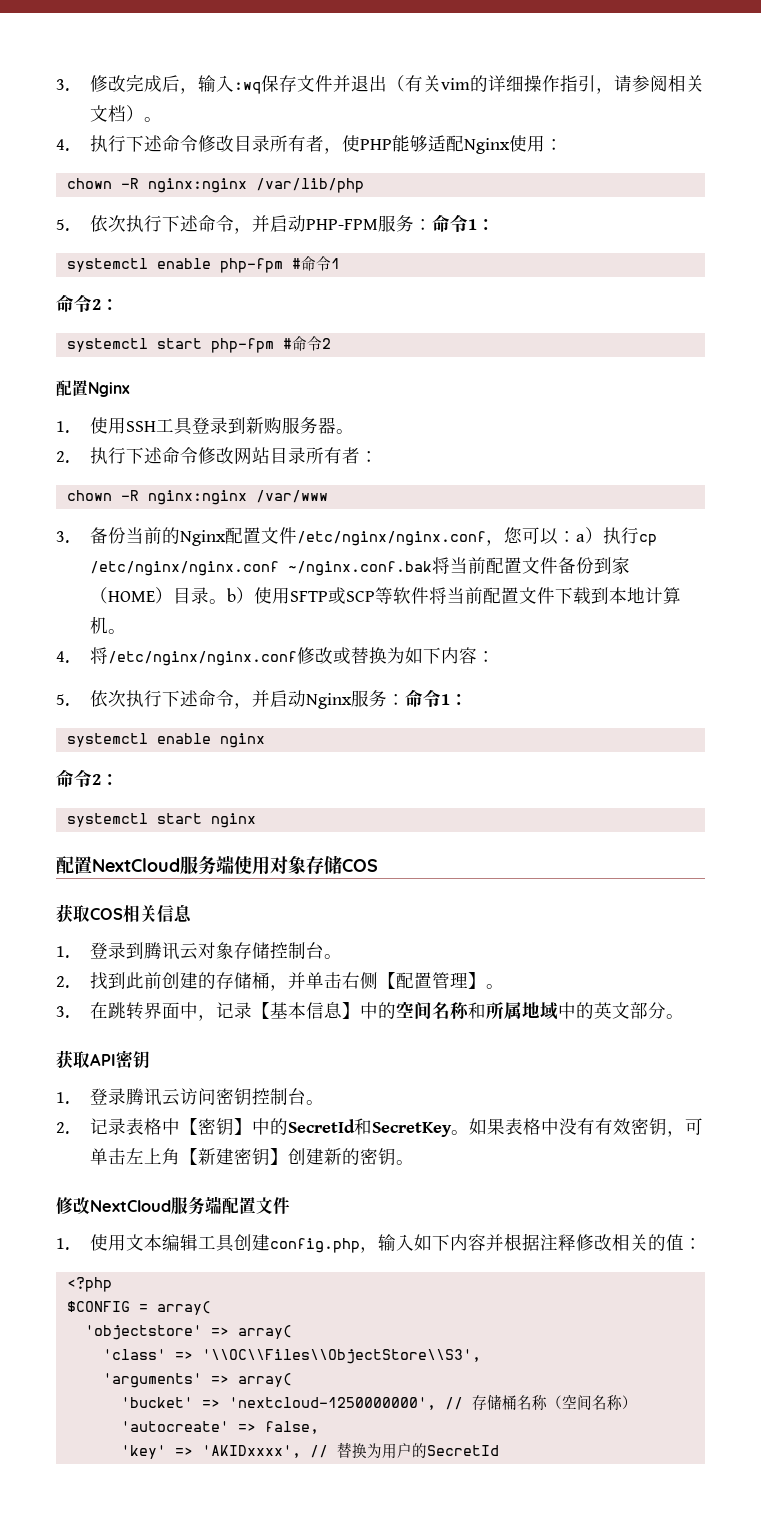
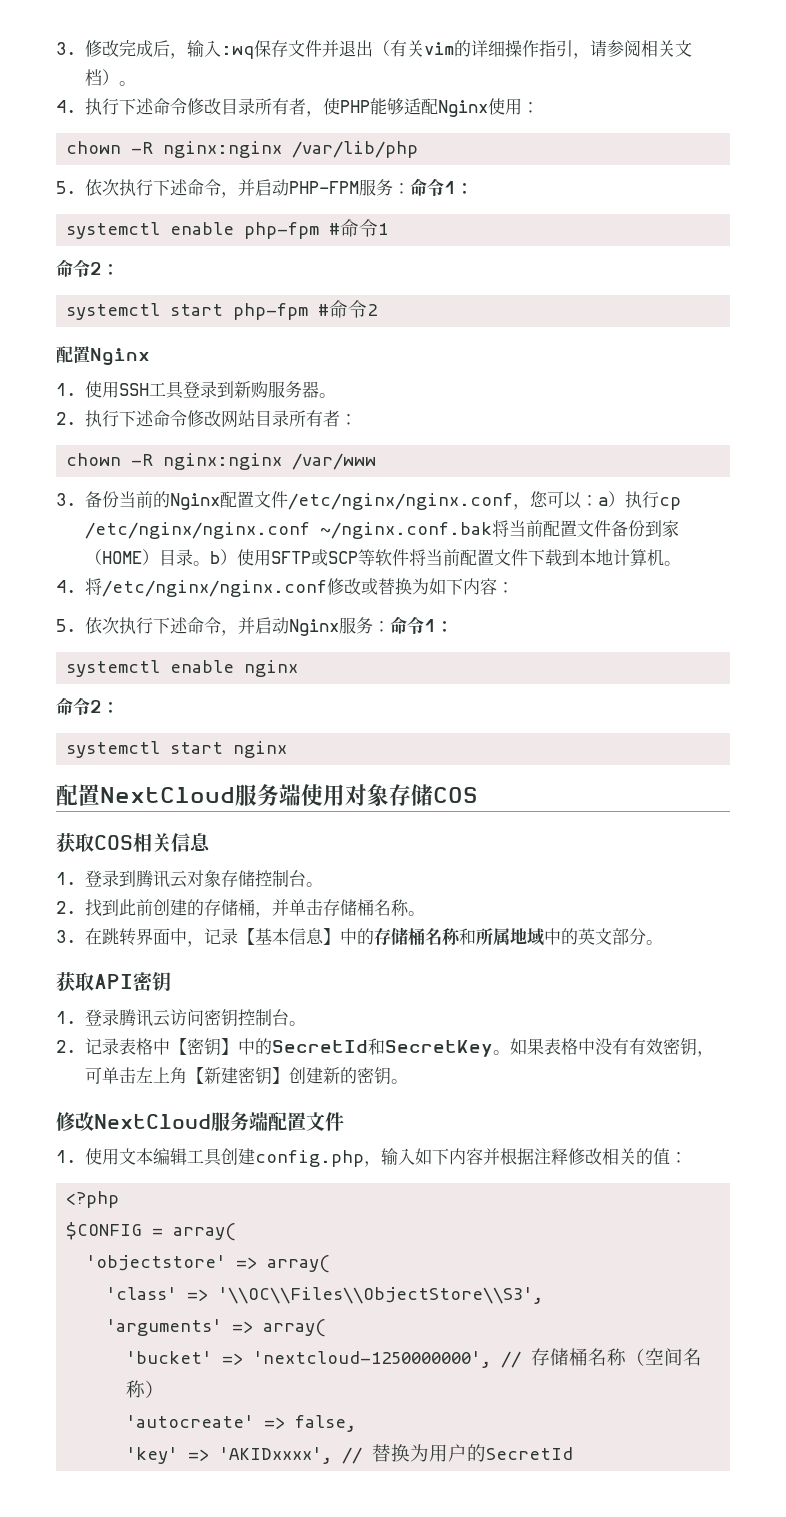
- 2.找到此前创建的存储桶，并单击右侧【配置管理】。
+ 2.找到此前创建的存储桶，并单击存储桶名称。
- 3.在跳转界面中，记录【基本信息】中的空间名称和所属地域中的英文部分。
+ 3.在跳转界面中，记录【基本信息】中的存储桶名称和所属地域中的英文部分。

